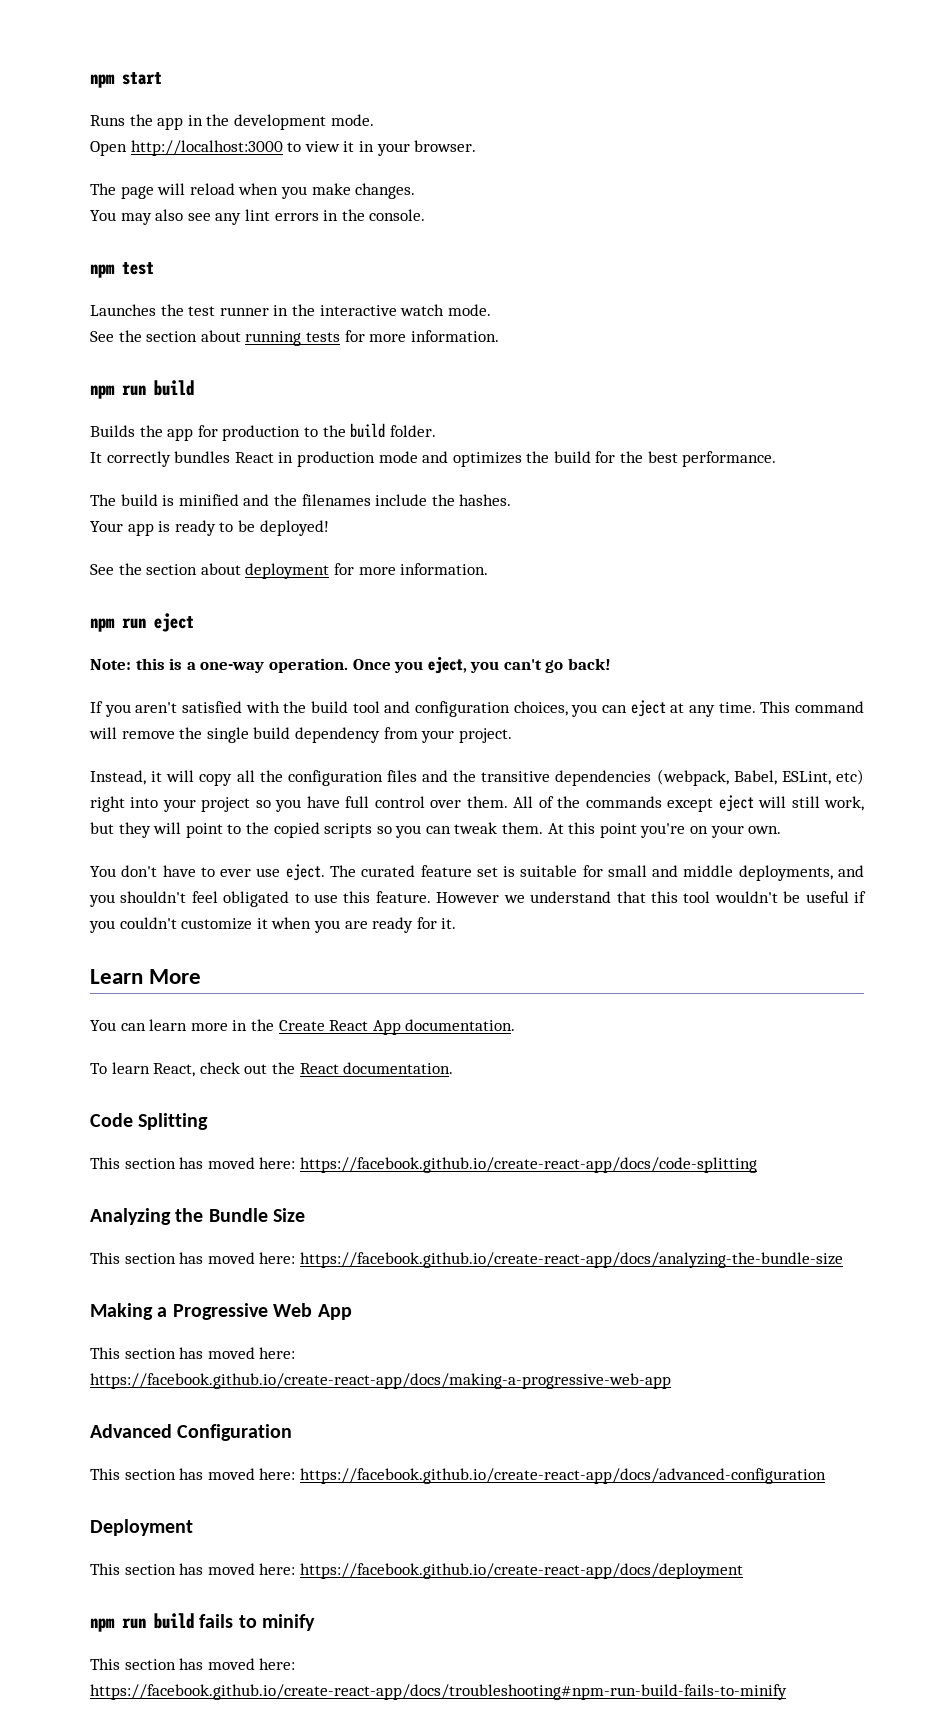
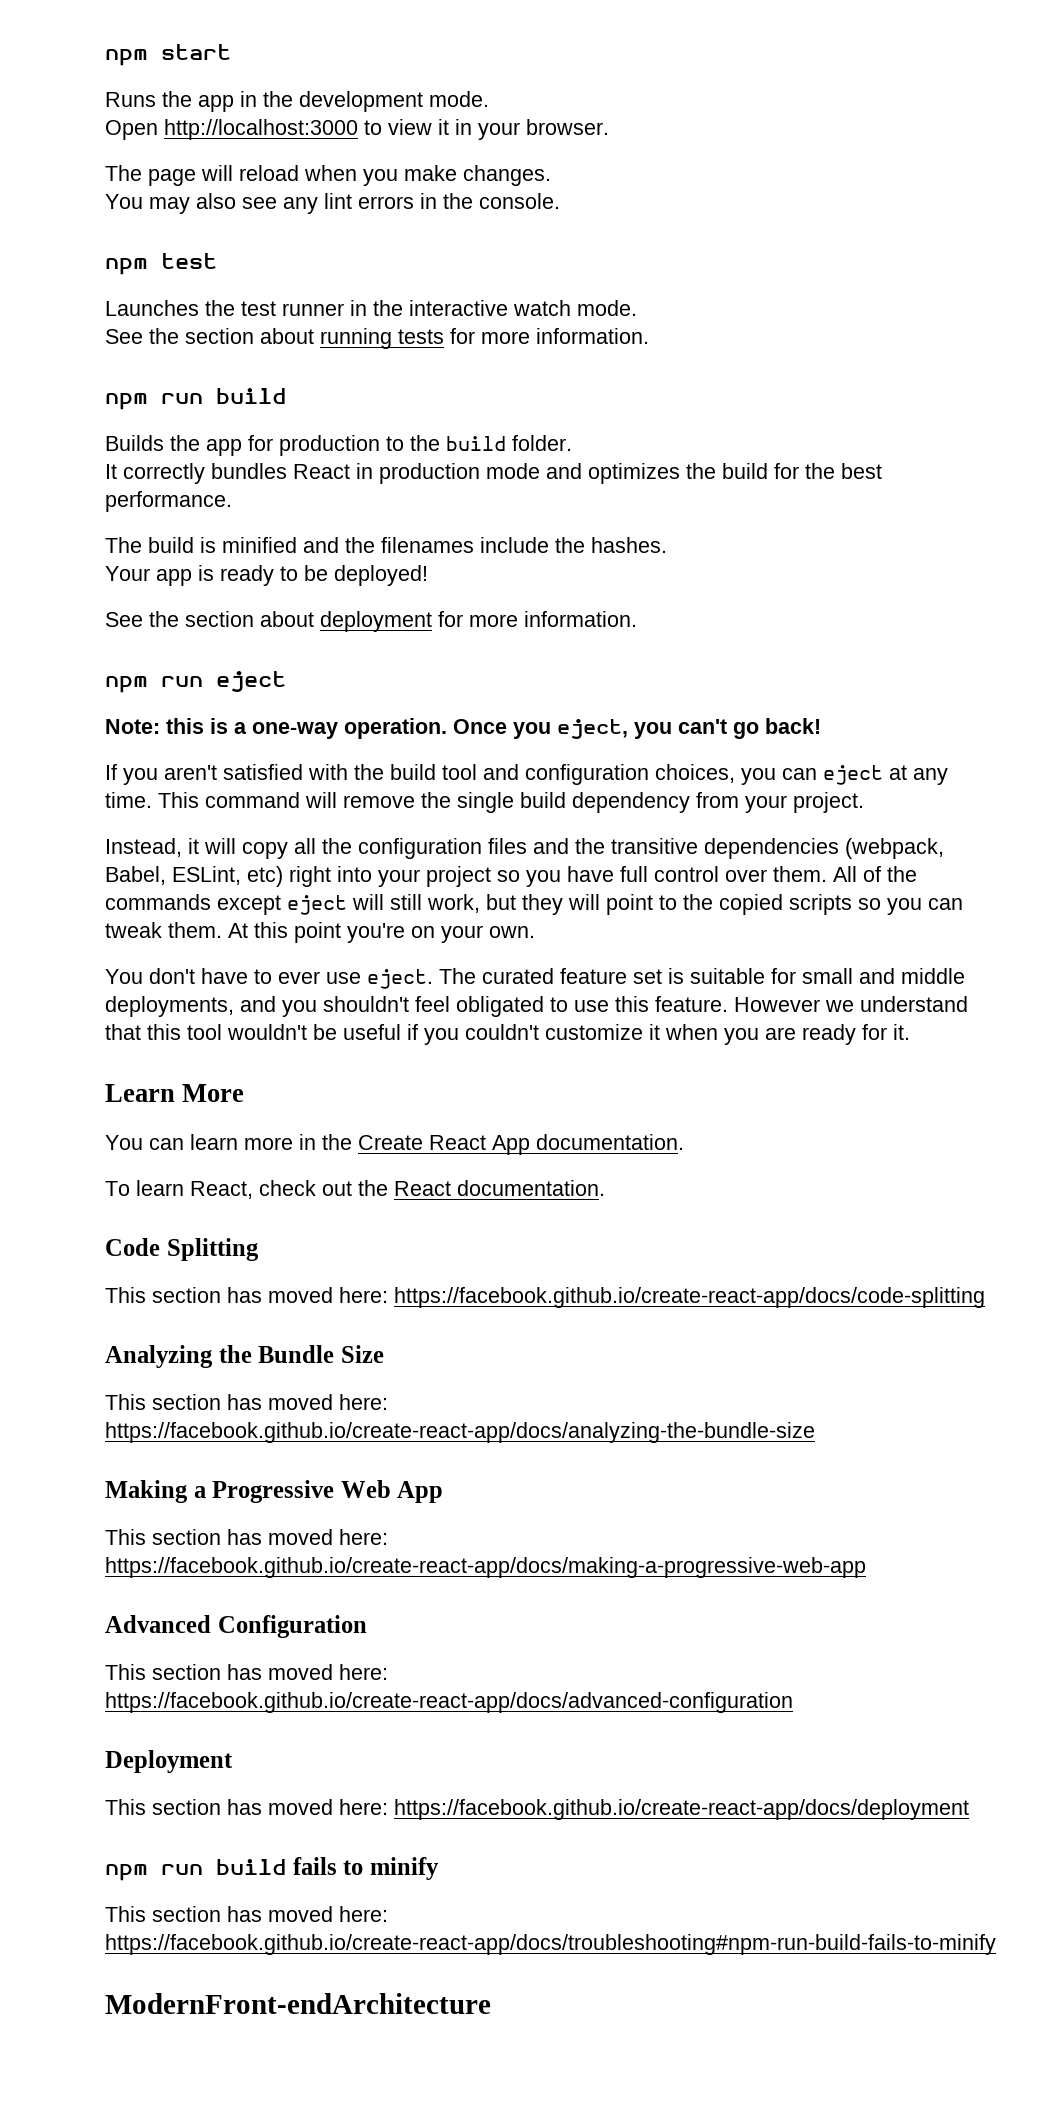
+ ModernFront-endArchitecture

